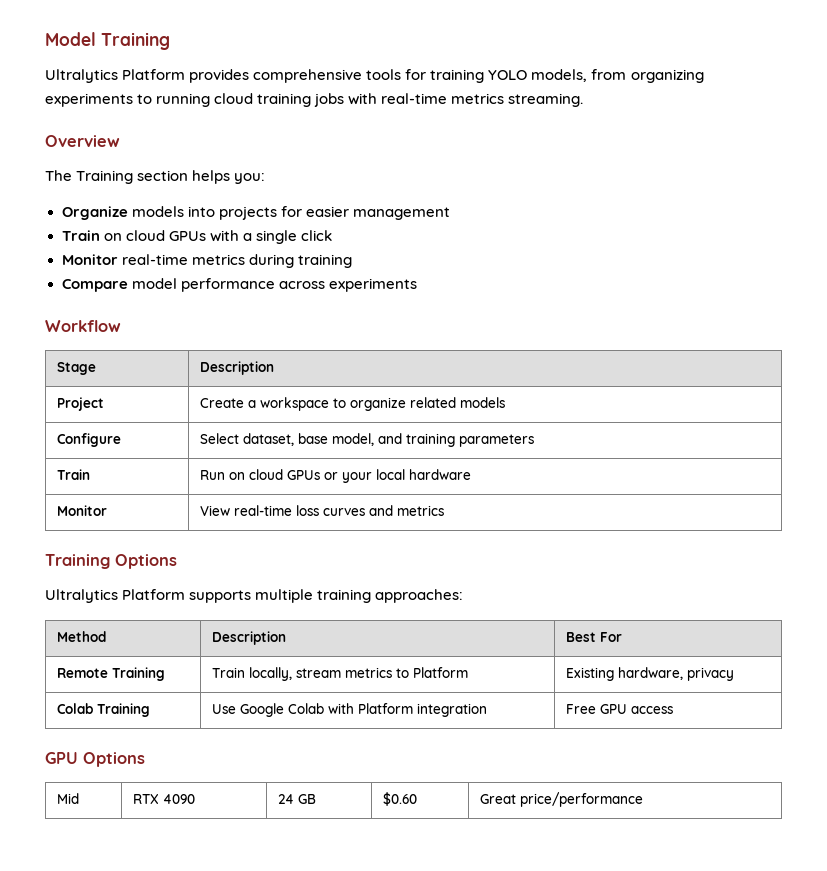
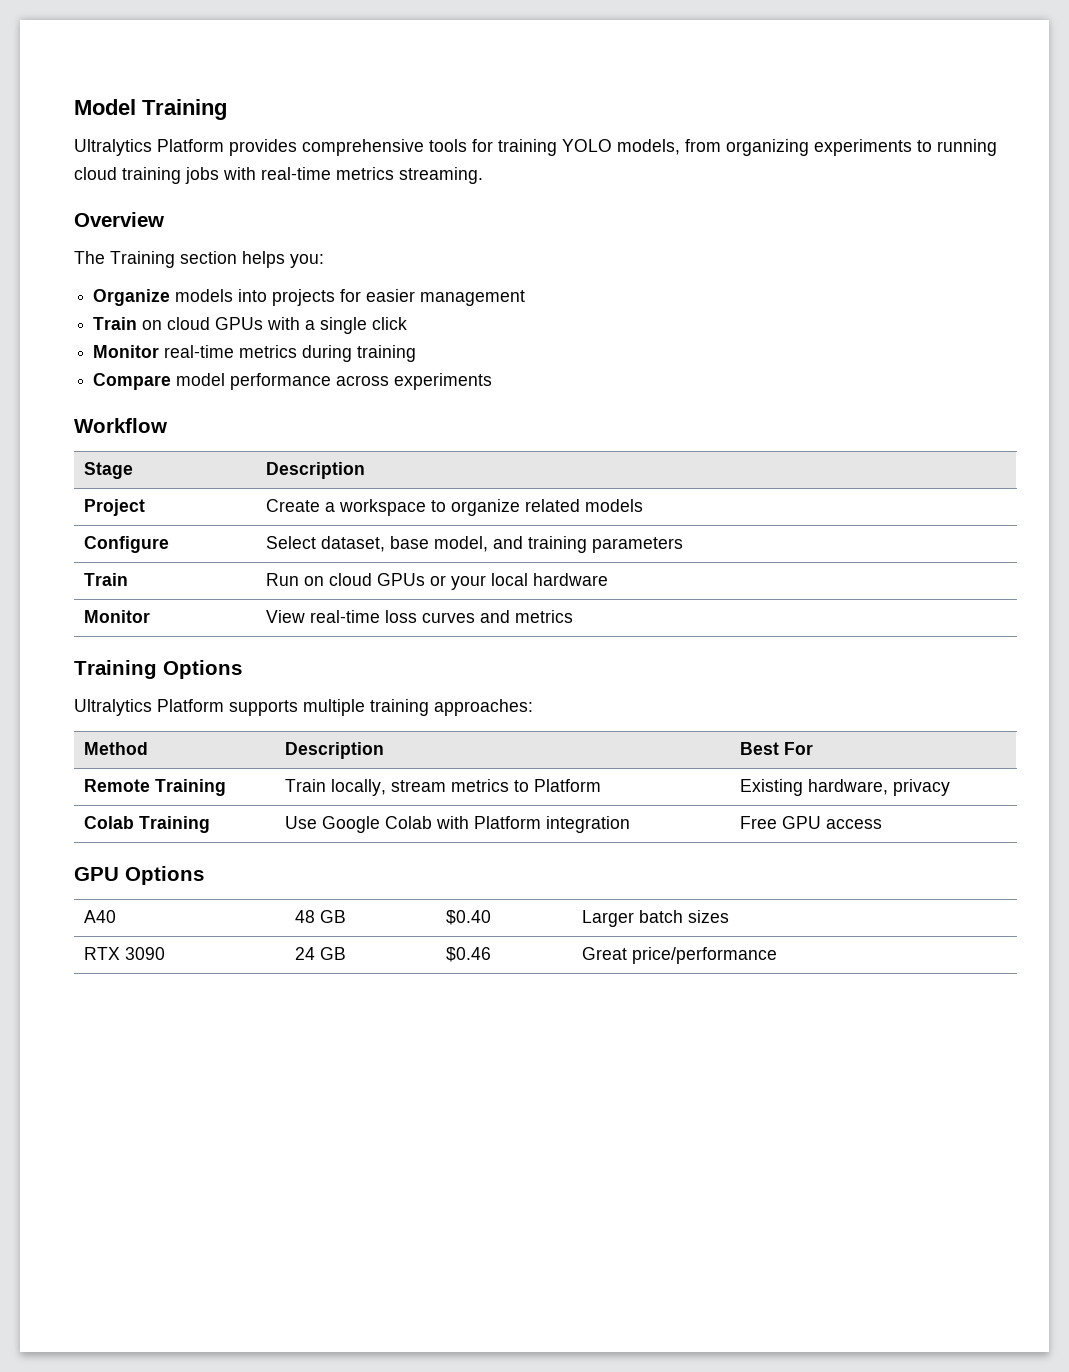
- Mid | RTX 4090 | 24 GB | $0.60 | Great price/performance
+ A40 | 48 GB | $0.40 | Larger batch sizes
+ RTX 3090 | 24 GB | $0.46 | Great price/performance

